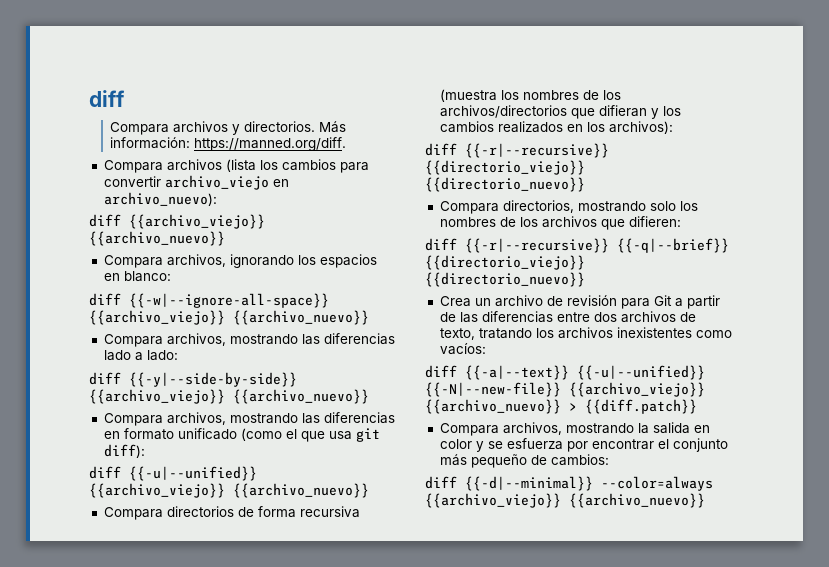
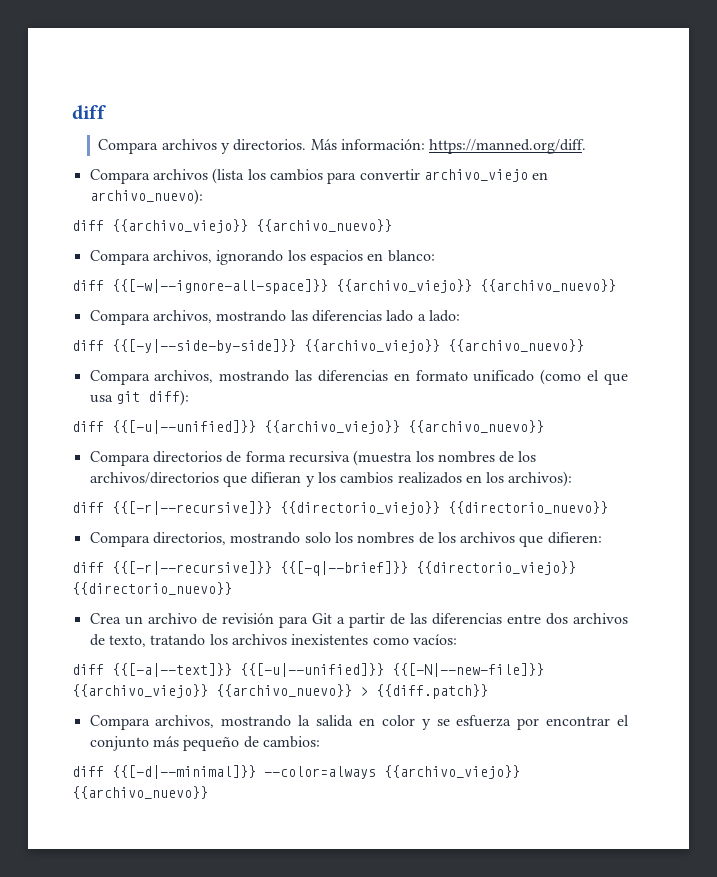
- diff {{-w|--ignore-all-space}} {{archivo_viejo}} {{archivo_nuevo}}
+ diff {{[-w|--ignore-all-space]}} {{archivo_viejo}} {{archivo_nuevo}}
- diff {{-y|--side-by-side}} {{archivo_viejo}} {{archivo_nuevo}}
+ diff {{[-y|--side-by-side]}} {{archivo_viejo}} {{archivo_nuevo}}
- diff {{-u|--unified}} {{archivo_viejo}} {{archivo_nuevo}}
+ diff {{[-u|--unified]}} {{archivo_viejo}} {{archivo_nuevo}}
- diff {{-r|--recursive}} {{directorio_viejo}} {{directorio_nuevo}}
+ diff {{[-r|--recursive]}} {{directorio_viejo}} {{directorio_nuevo}}
- diff {{-r|--recursive}} {{-q|--brief}} {{directorio_viejo}} {{directorio_nuevo}}
+ diff {{[-r|--recursive]}} {{[-q|--brief]}} {{directorio_viejo}} {{directorio_nuevo}}
- diff {{-a|--text}} {{-u|--unified}} {{-N|--new-file}} {{archivo_viejo}} {{archivo_nuevo}} > {{diff.patch}}
+ diff {{[-a|--text]}} {{[-u|--unified]}} {{[-N|--new-file]}} {{archivo_viejo}} {{archivo_nuevo}} > {{diff.patch}}
- diff {{-d|--minimal}} --color=always {{archivo_viejo}} {{archivo_nuevo}}
+ diff {{[-d|--minimal]}} --color=always {{archivo_viejo}} {{archivo_nuevo}}

